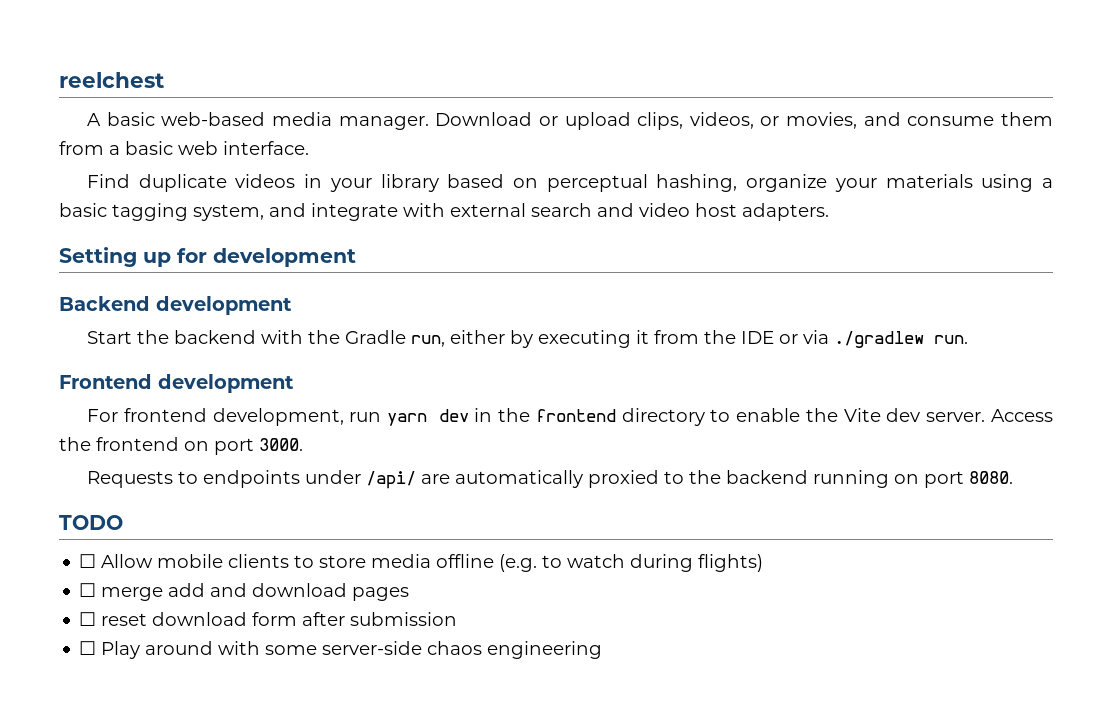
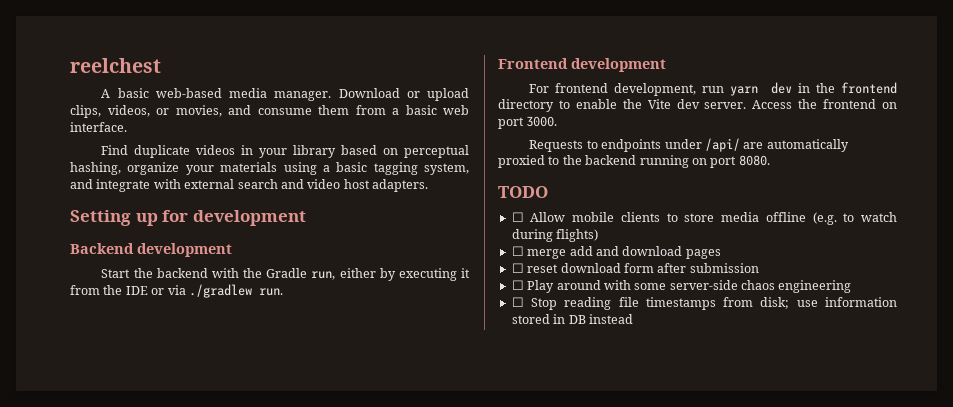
+ ☐ Stop reading file timestamps from disk; use information stored in DB instead

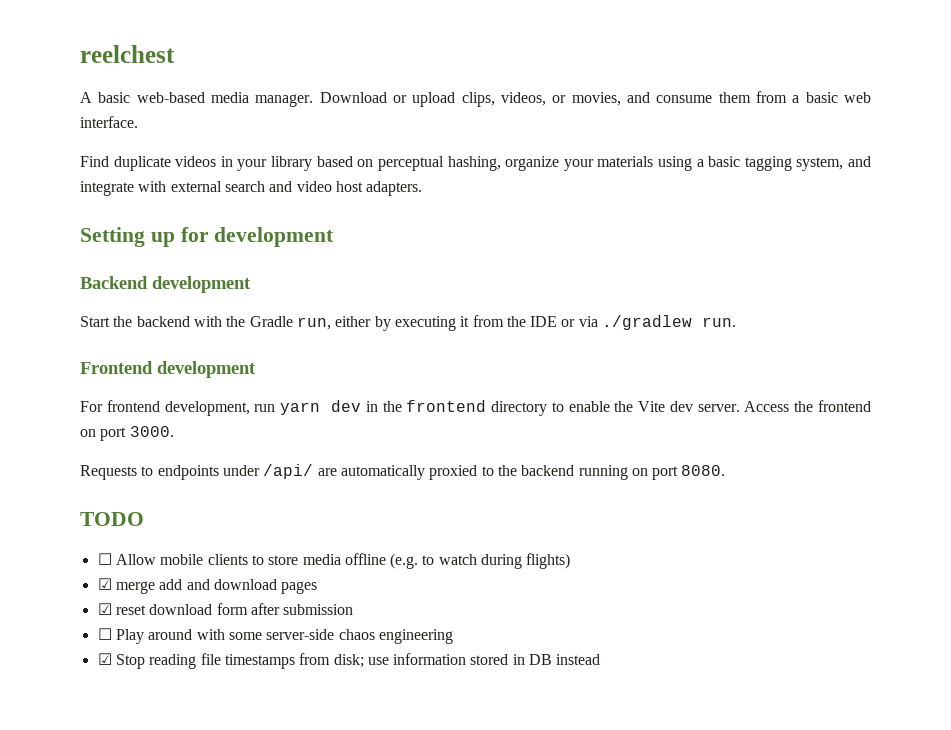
- ☐ merge add and download pages
+ ☑ merge add and download pages
- ☐ reset download form after submission
+ ☑ reset download form after submission
- ☐ Stop reading file timestamps from disk; use information stored in DB instead
+ ☑ Stop reading file timestamps from disk; use information stored in DB instead

